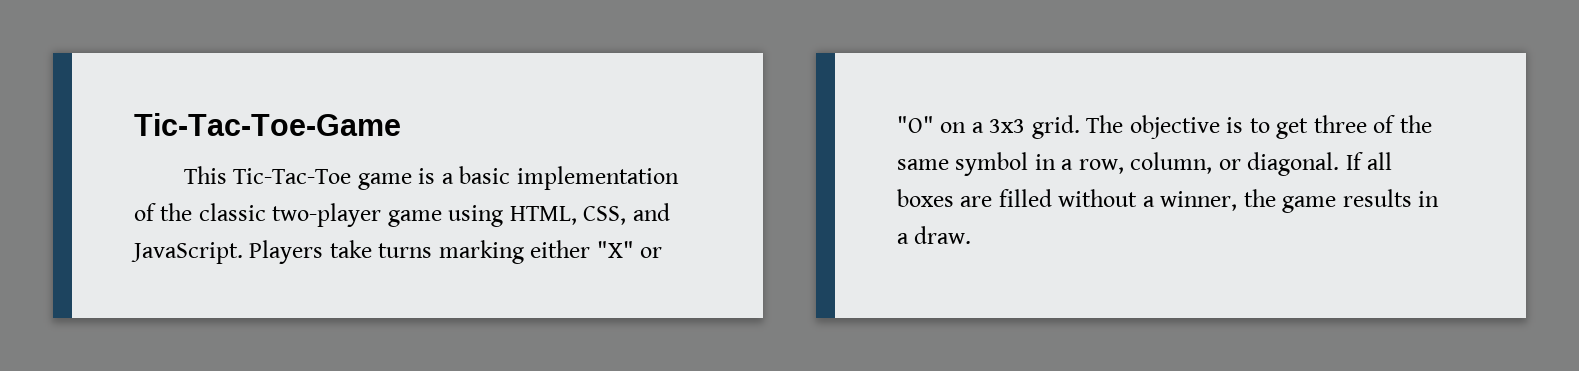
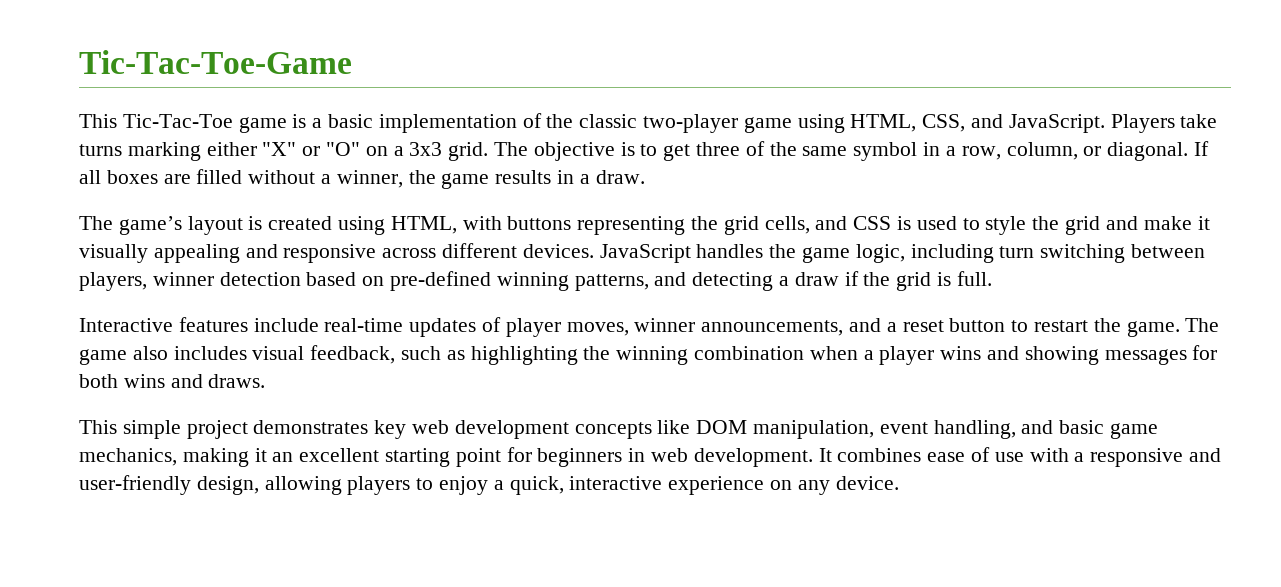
+ The game’s layout is created using HTML, with buttons representing the grid cells, and CSS is used to style the grid and make it visually appealing and responsive across different devices. JavaScript handles the game logic, including turn switching between players, winner detection based on pre-defined winning patterns, and detecting a draw if the grid is full.
+ Interactive features include real-time updates of player moves, winner announcements, and a reset button to restart the game. The game also includes visual feedback, such as highlighting the winning combination when a player wins and showing messages for both wins and draws.
+ This simple project demonstrates key web development concepts like DOM manipulation, event handling, and basic game mechanics, making it an excellent starting point for beginners in web development. It combines ease of use with a responsive and user-friendly design, allowing players to enjoy a quick, interactive experience on any device.

